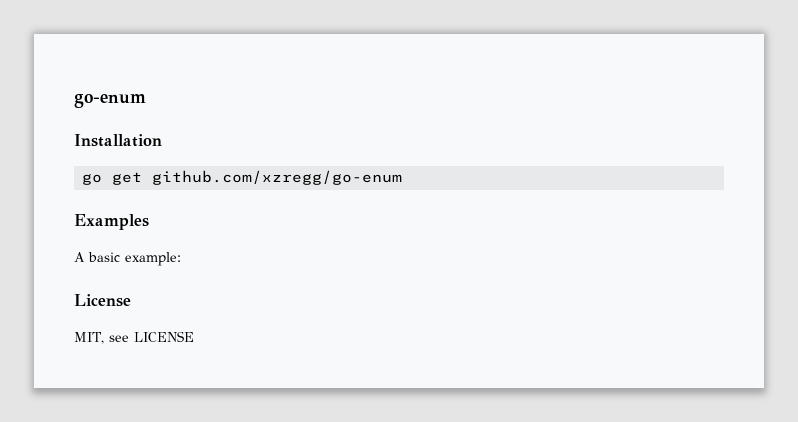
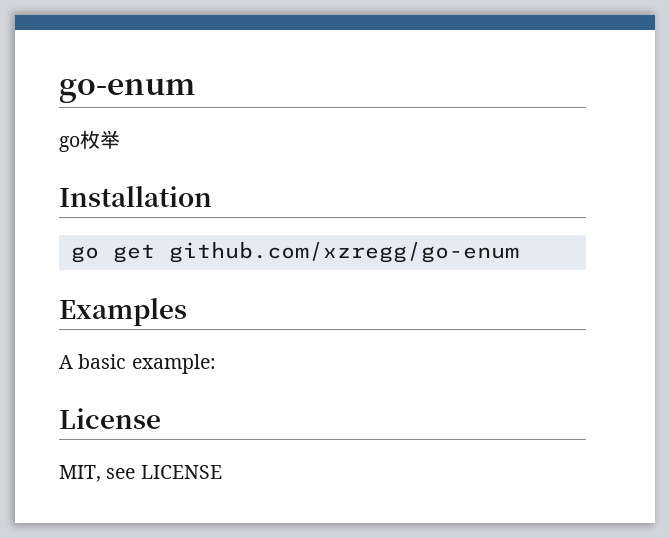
+ go枚举

